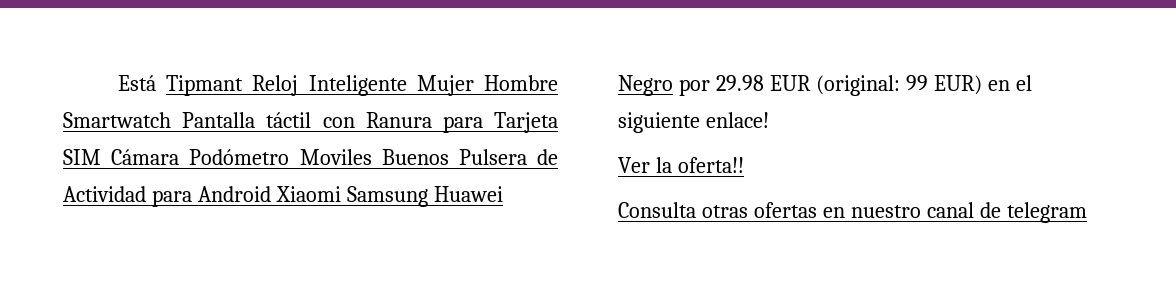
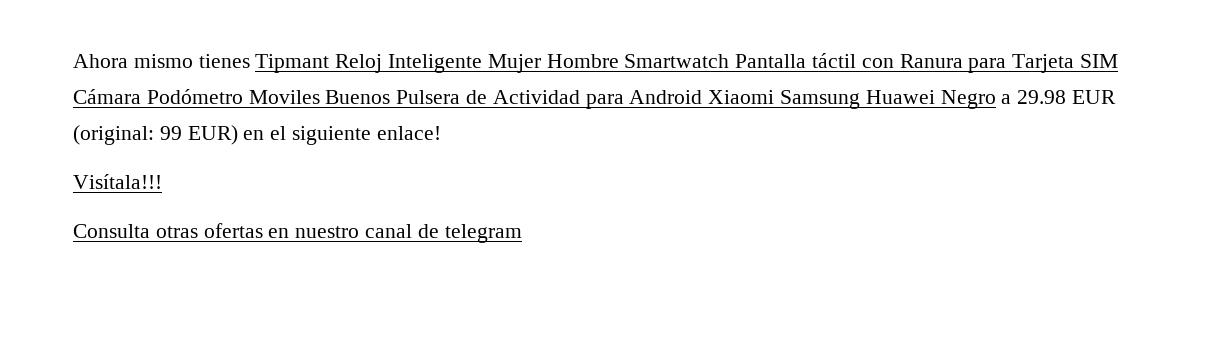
- Está Tipmant Reloj Inteligente Mujer Hombre Smartwatch Pantalla táctil con Ranura para Tarjeta SIM Cámara Podómetro Moviles Buenos Pulsera de Actividad para Android Xiaomi Samsung Huawei Negro por 29.98 EUR (original: 99 EUR) en el siguiente enlace!
+ Ahora mismo tienes Tipmant Reloj Inteligente Mujer Hombre Smartwatch Pantalla táctil con Ranura para Tarjeta SIM Cámara Podómetro Moviles Buenos Pulsera de Actividad para Android Xiaomi Samsung Huawei Negro a 29.98 EUR (original: 99 EUR) en el siguiente enlace!
- Ver la oferta!!
+ Visítala!!!

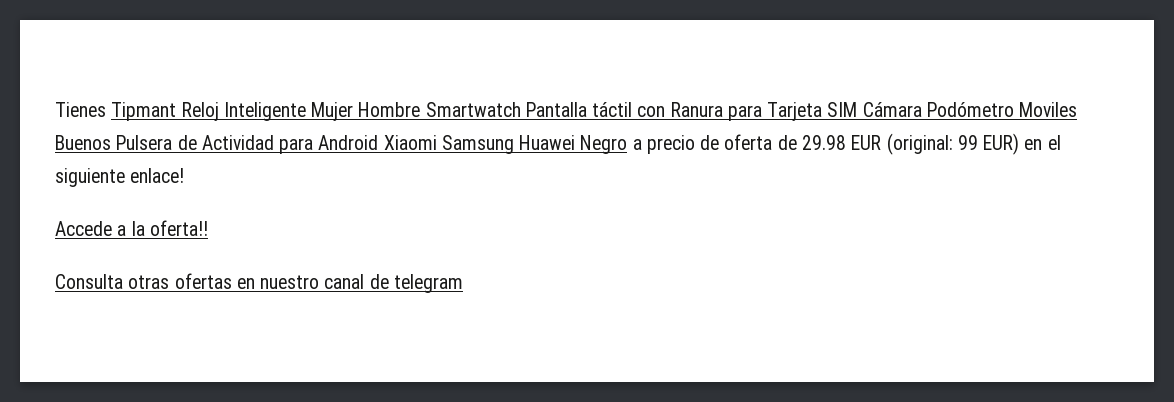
- Ahora mismo tienes Tipmant Reloj Inteligente Mujer Hombre Smartwatch Pantalla táctil con Ranura para Tarjeta SIM Cámara Podómetro Moviles Buenos Pulsera de Actividad para Android Xiaomi Samsung Huawei Negro a 29.98 EUR (original: 99 EUR) en el siguiente enlace!
+ Tienes Tipmant Reloj Inteligente Mujer Hombre Smartwatch Pantalla táctil con Ranura para Tarjeta SIM Cámara Podómetro Moviles Buenos Pulsera de Actividad para Android Xiaomi Samsung Huawei Negro a precio de oferta de 29.98 EUR (original: 99 EUR) en el siguiente enlace!
- Visítala!!!
+ Accede a la oferta!!

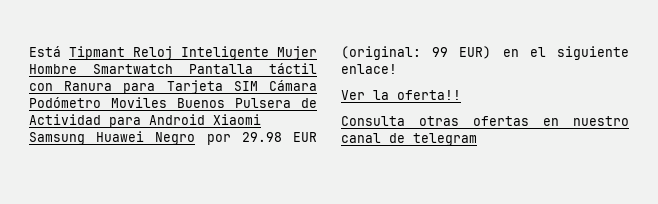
- Tienes Tipmant Reloj Inteligente Mujer Hombre Smartwatch Pantalla táctil con Ranura para Tarjeta SIM Cámara Podómetro Moviles Buenos Pulsera de Actividad para Android Xiaomi Samsung Huawei Negro a precio de oferta de 29.98 EUR (original: 99 EUR) en el siguiente enlace!
+ Está Tipmant Reloj Inteligente Mujer Hombre Smartwatch Pantalla táctil con Ranura para Tarjeta SIM Cámara Podómetro Moviles Buenos Pulsera de Actividad para Android Xiaomi Samsung Huawei Negro por 29.98 EUR (original: 99 EUR) en el siguiente enlace!
- Accede a la oferta!!
+ Ver la oferta!!

